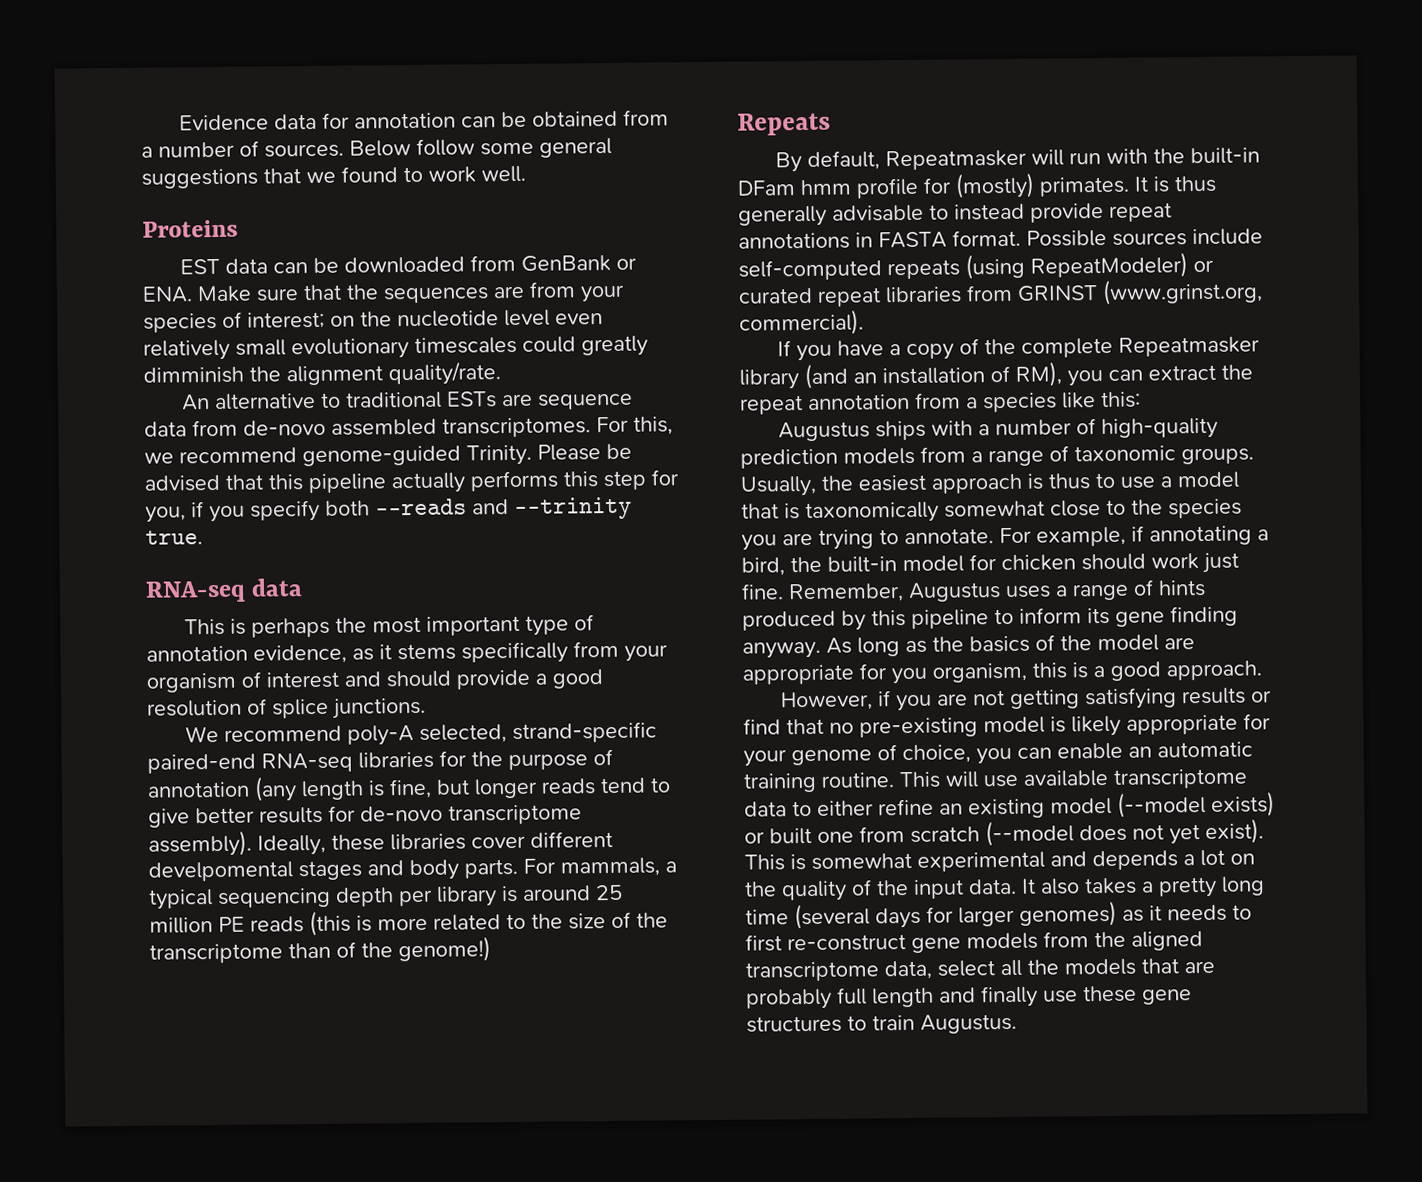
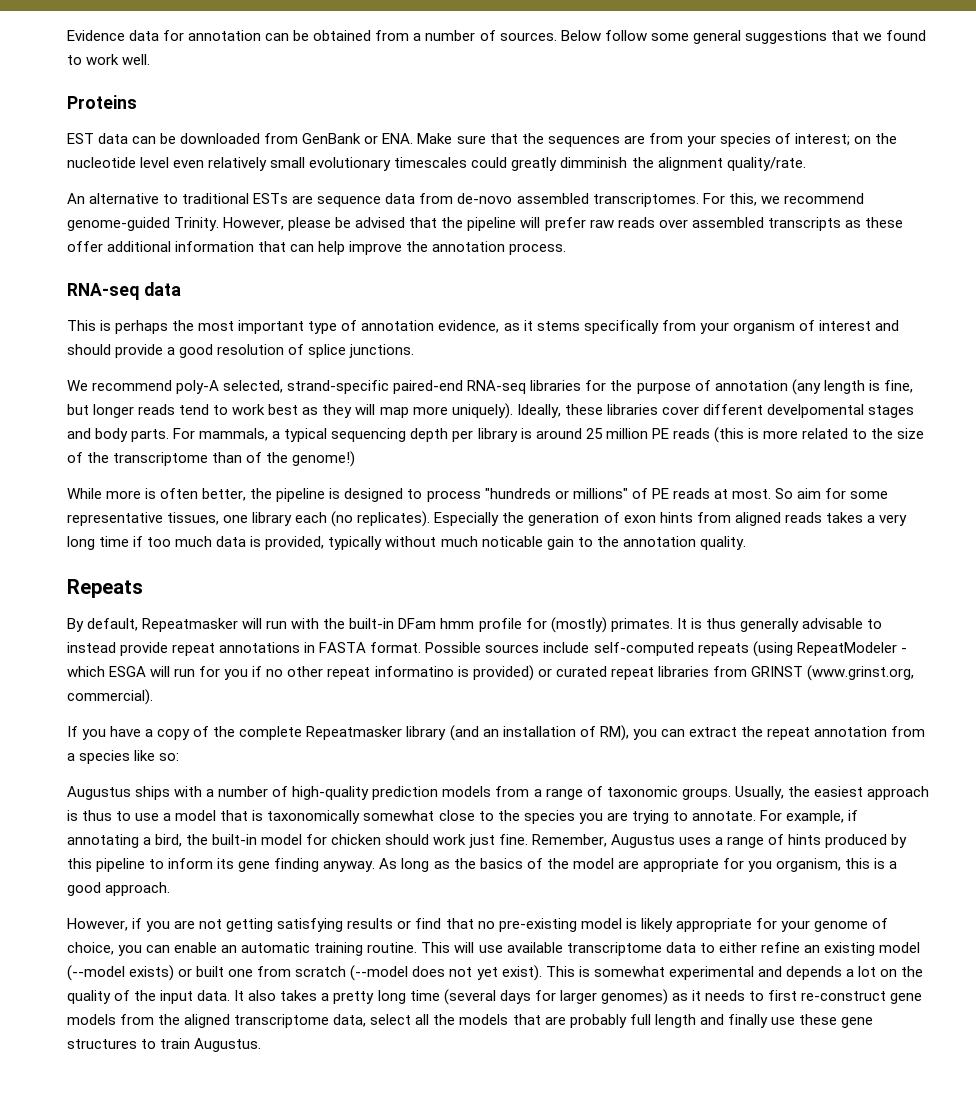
- Please be advised that this pipeline actually performs this step for you, if you specify both --reads and --trinity true.
+ However, please be advised that the pipeline will prefer raw reads over assembled transcripts as these offer additional information that can help improve the annotation process.
- We recommend poly-A selected, strand-specific paired-end RNA-seq libraries for the purpose of annotation (any length is fine, but longer reads tend to give better results for de-novo transcriptome assembly).
+ We recommend poly-A selected, strand-specific paired-end RNA-seq libraries for the purpose of annotation (any length is fine, but longer reads tend to work best as they will map more uniquely).
+ While more is often better, the pipeline is designed to process "hundreds or millions" of PE reads at most. So aim for some representative tissues, one library each (no replicates). Especially the generation of exon hints from aligned reads takes a very long time if too much data is provided, typically without much noticable gain to the annotation quality.
- Possible sources include self-computed repeats (using RepeatModeler) or curated repeat libraries from GRINST (www.grinst.org, commercial).
+ Possible sources include self-computed repeats (using RepeatModeler - which ESGA will run for you if no other repeat informatino is provided) or curated repeat libraries from GRINST (www.grinst.org, commercial).
- If you have a copy of the complete Repeatmasker library (and an installation of RM), you can extract the repeat annotation from a species like this:
+ If you have a copy of the complete Repeatmasker library (and an installation of RM), you can extract the repeat annotation from a species like so:

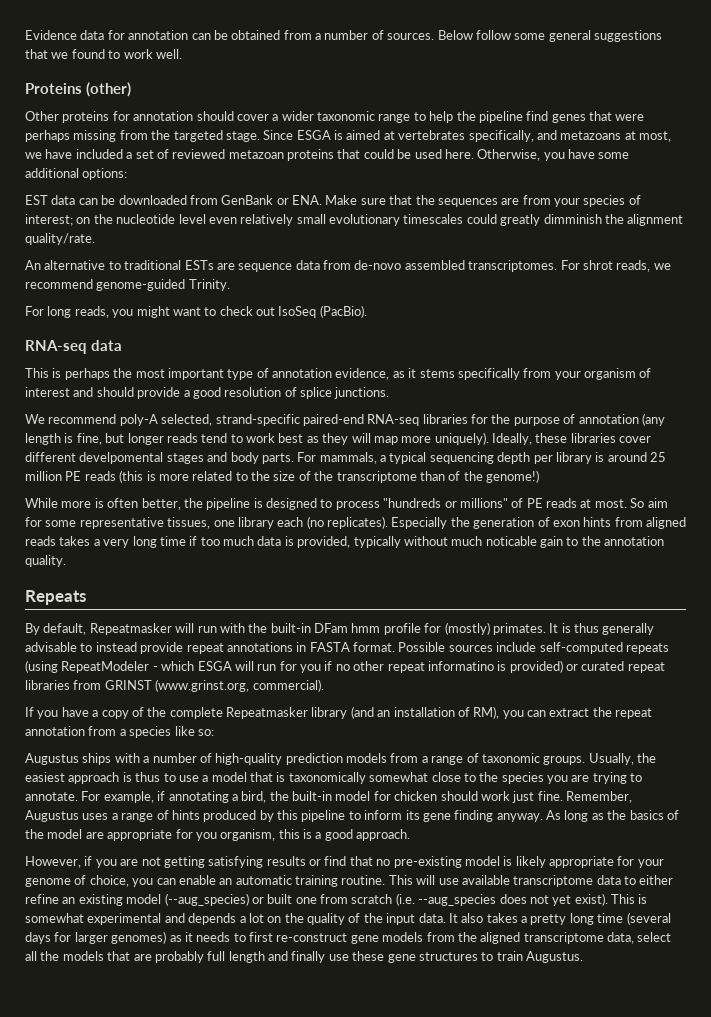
- Proteins
+ Proteins (other)
+ Other proteins for annotation should cover a wider taxonomic range to help the pipeline find genes that were perhaps missing from the targeted stage. Since ESGA is aimed at vertebrates specifically, and metazoans at most, we have included a set of reviewed metazoan proteins that could be used here. Otherwise, you have some additional options:
- For this, we recommend genome-guided Trinity. However, please be advised that the pipeline will prefer raw reads over assembled transcripts as these offer additional information that can help improve the annotation process.
+ For shrot reads, we recommend genome-guided Trinity.
+ For long reads, you might want to check out IsoSeq (PacBio).
- This will use available transcriptome data to either refine an existing model (--model exists) or built one from scratch (--model does not yet exist).
+ This will use available transcriptome data to either refine an existing model (--aug_species) or built one from scratch (i.e. --aug_species does not yet exist).

